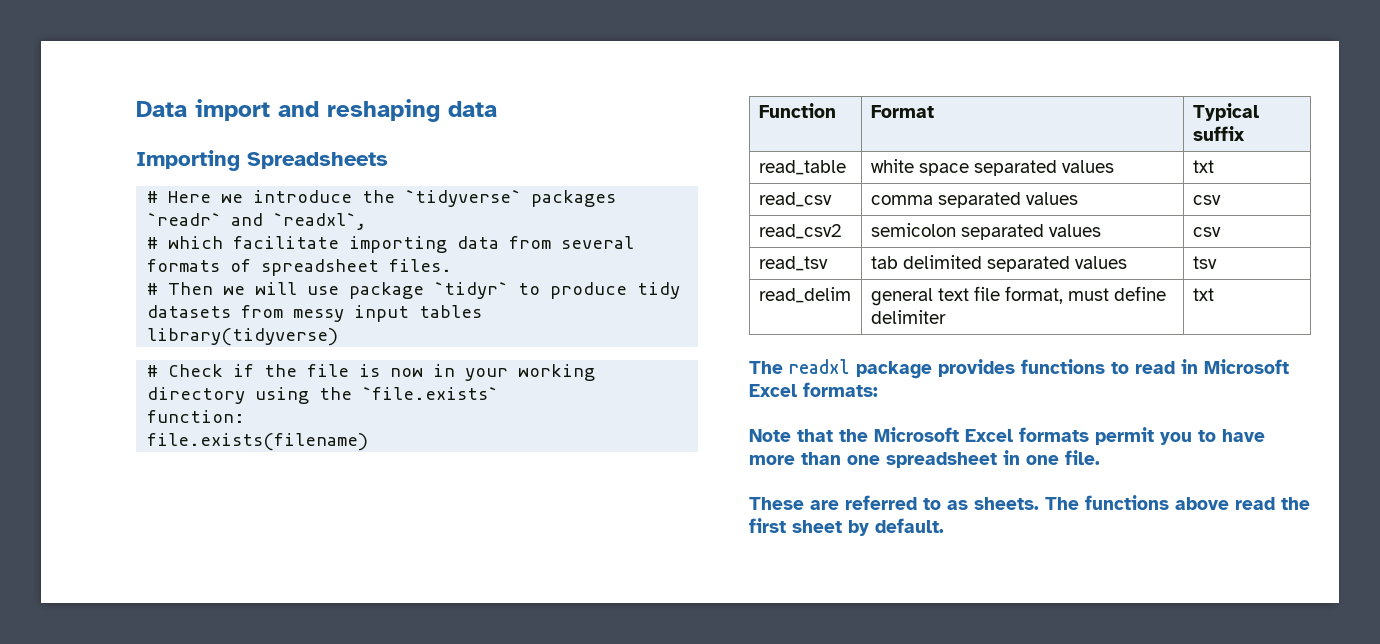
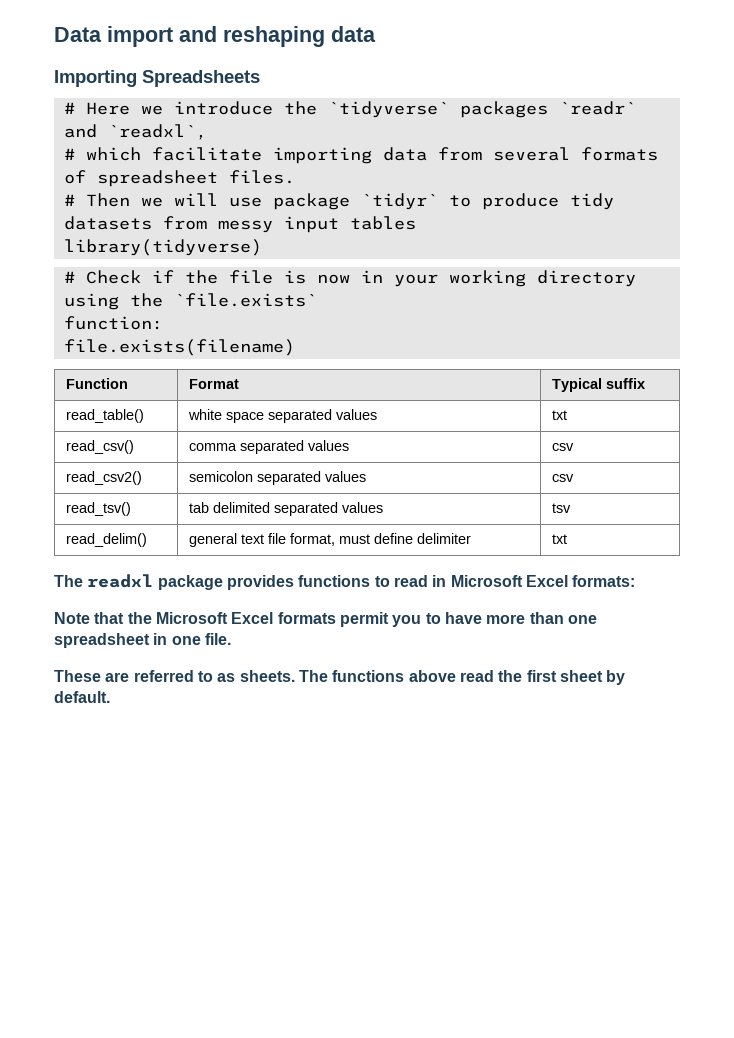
- read_table | white space separated values | txt
+ read_table() | white space separated values | txt
- read_csv | comma separated values | csv
+ read_csv() | comma separated values | csv
- read_csv2 | semicolon separated values | csv
+ read_csv2() | semicolon separated values | csv
- read_tsv | tab delimited separated values | tsv
+ read_tsv() | tab delimited separated values | tsv
- read_delim | general text file format, must define delimiter | txt
+ read_delim() | general text file format, must define delimiter | txt

